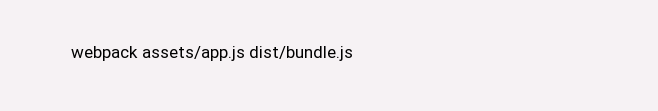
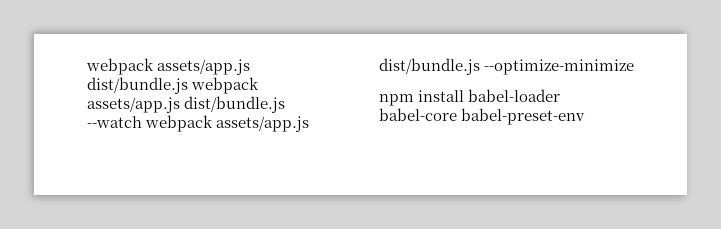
- webpack assets/app.js dist/bundle.js
+ webpack assets/app.js dist/bundle.js webpack assets/app.js dist/bundle.js --watch webpack assets/app.js dist/bundle.js --optimize-minimize
+ npm install babel-loader babel-core babel-preset-env

